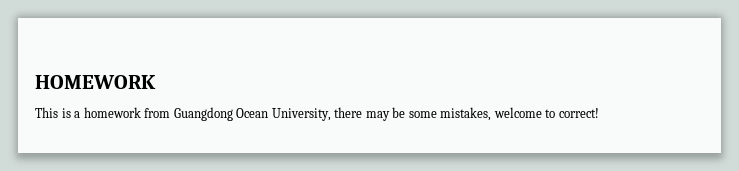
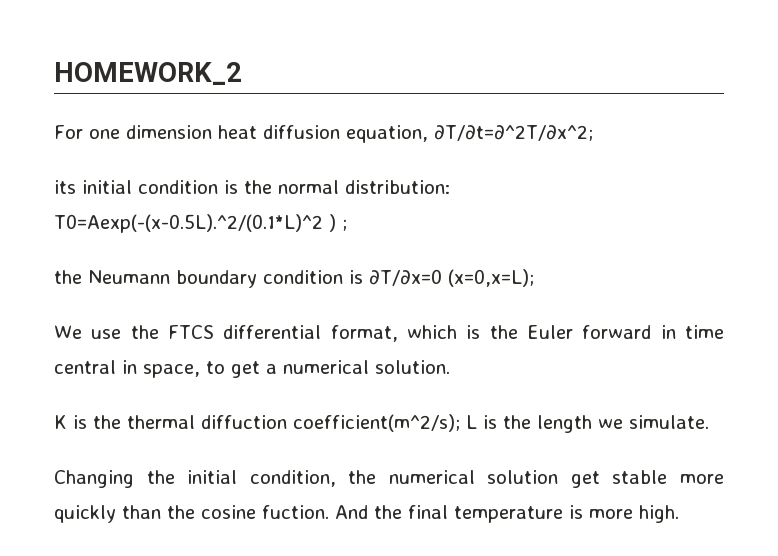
- HOMEWORK
- This is a homework from Guangdong Ocean University, there may be some mistakes, welcome to correct!
+ HOMEWORK_2
+ For one dimension heat diffusion equation, ∂T/∂t=∂^2T/∂x^2;
+ its initial condition is the normal distribution: T0=Aexp(-(x-0.5L).^2/(0.1*L)^2 ) ;
+ the Neumann boundary condition is ∂T/∂x=0 (x=0,x=L);
+ We use the FTCS differential format, which is the Euler forward in time central in space, to get a numerical solution.
+ K is the thermal diffuction coefficient(m^2/s); L is the length we simulate.
+ Changing the initial condition, the numerical solution get stable more quickly than the cosine fuction. And the final temperature is more high.

